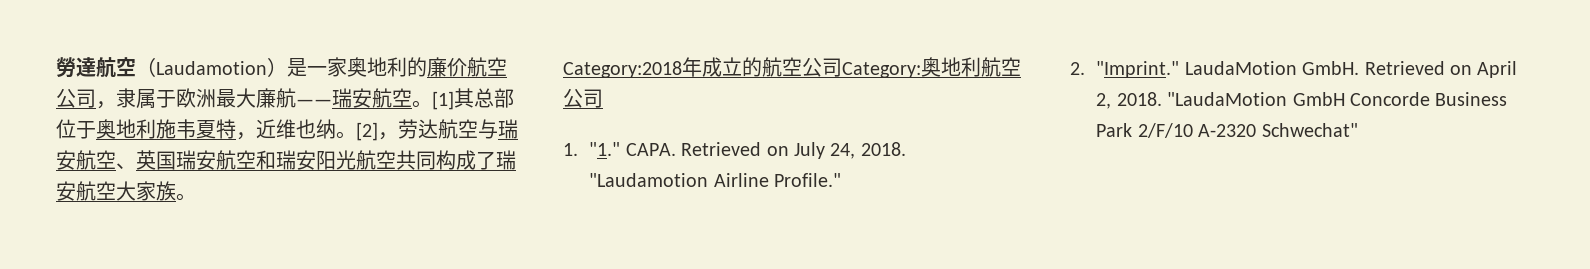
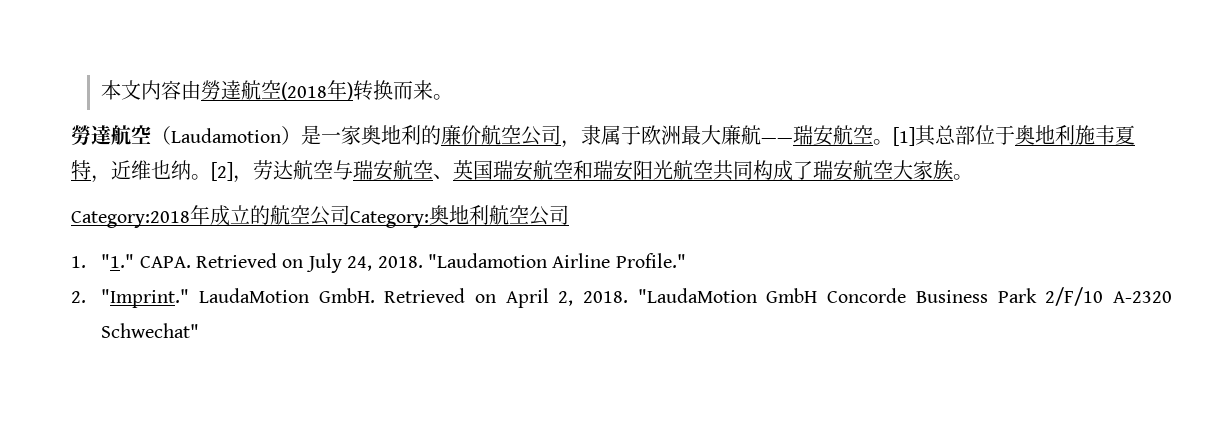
+ 本文内容由勞達航空(2018年)转换而来。

